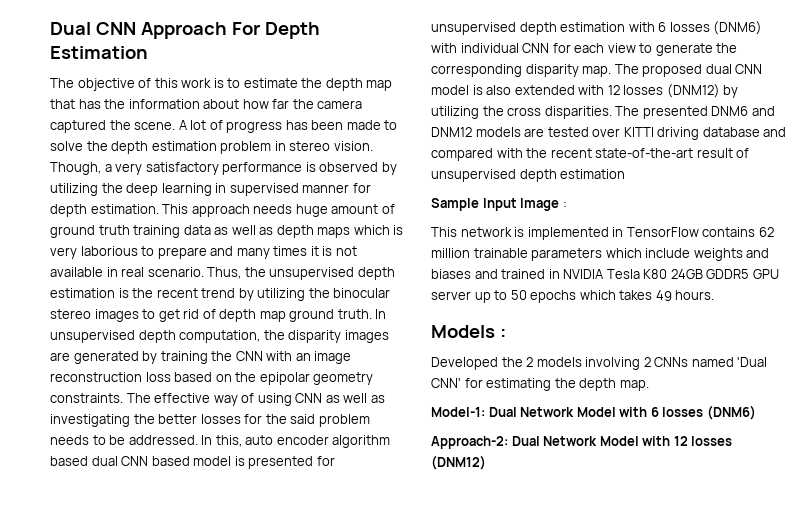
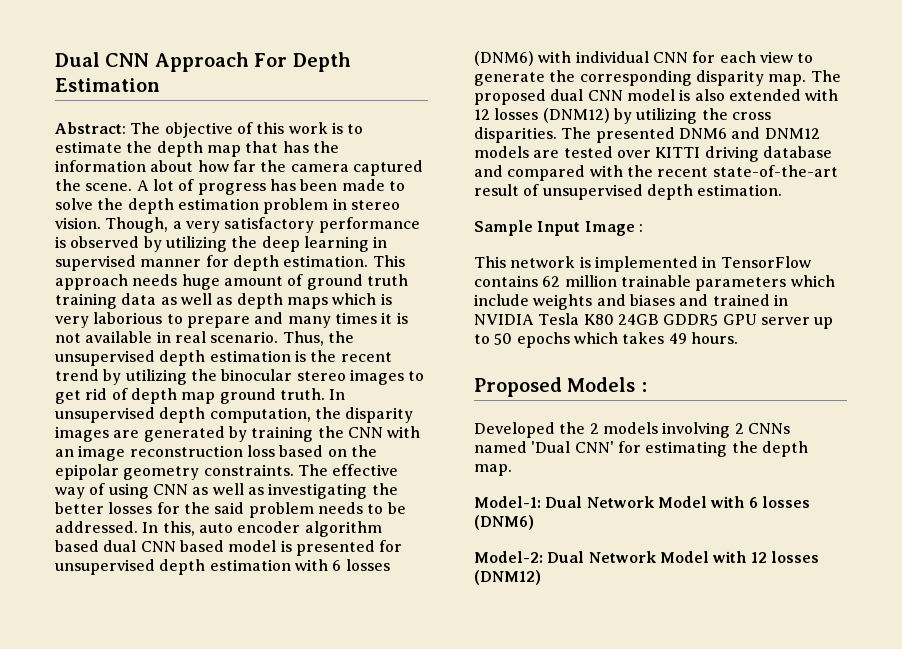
- The objective of this work is to estimate the depth map that has the information about how far the camera captured the scene.
+ Abstract: The objective of this work is to estimate the depth map that has the information about how far the camera captured the scene.
- The presented DNM6 and DNM12 models are tested over KITTI driving database and compared with the recent state-of-the-art result of unsupervised depth estimation
+ The presented DNM6 and DNM12 models are tested over KITTI driving database and compared with the recent state-of-the-art result of unsupervised depth estimation.
- Models :
+ Proposed Models :
- Approach-2: Dual Network Model with 12 losses (DNM12)
+ Model-2: Dual Network Model with 12 losses (DNM12)

